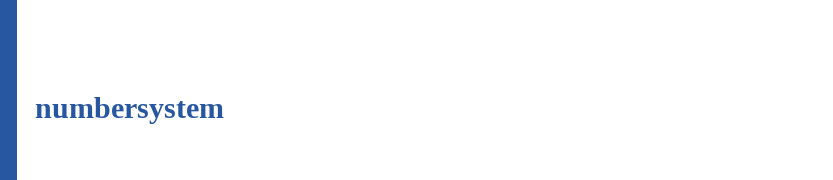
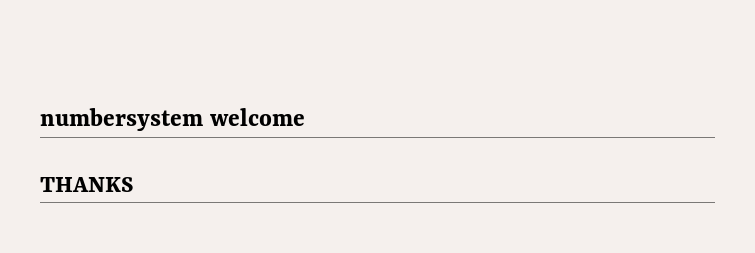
- numbersystem
+ numbersystem welcome
+ THANKS

